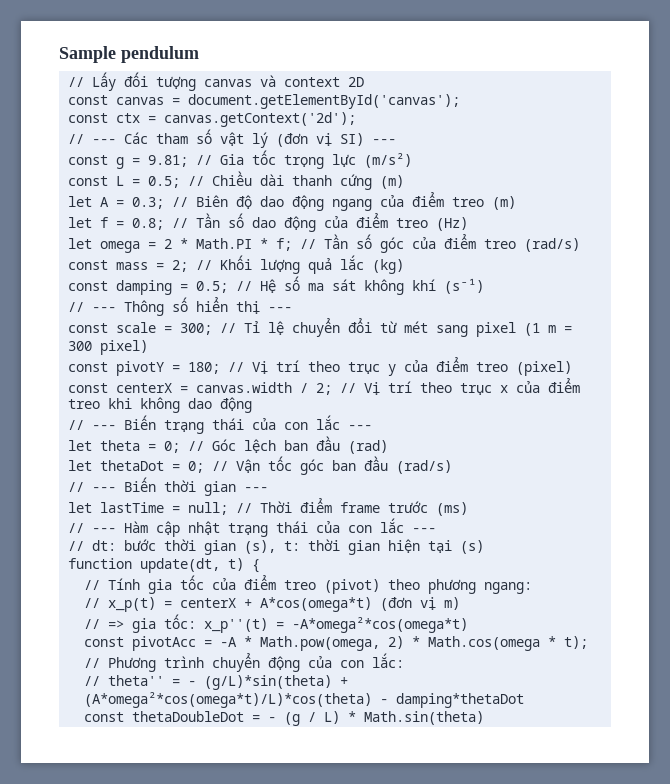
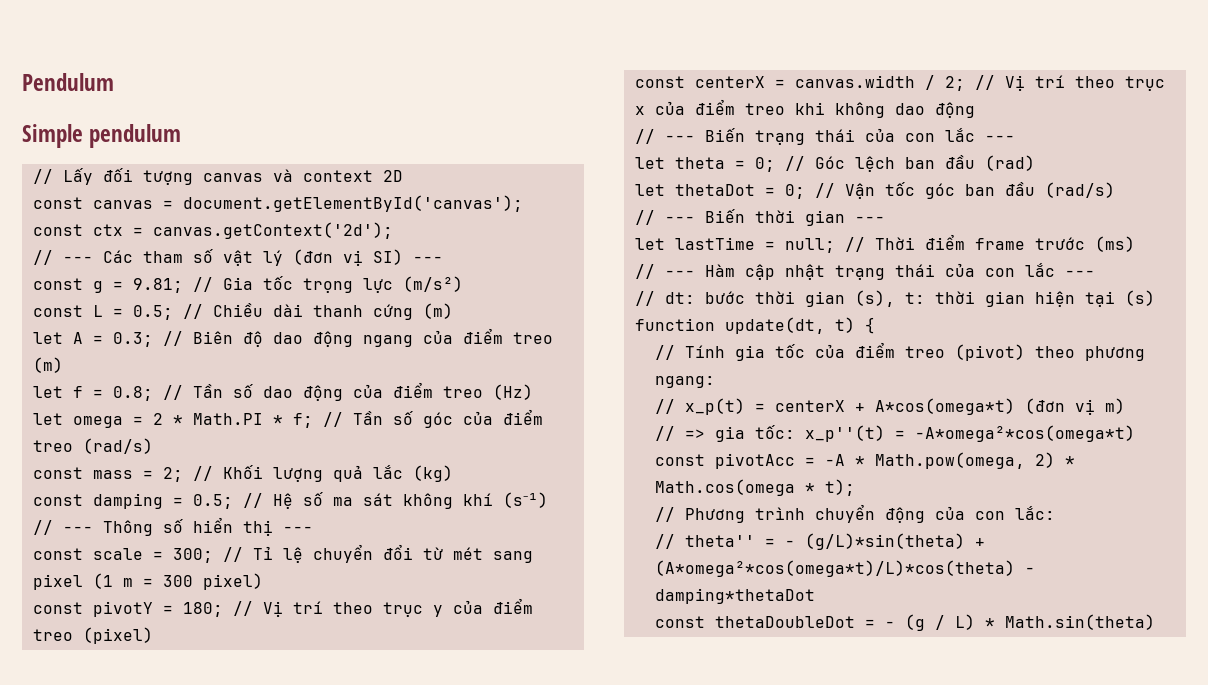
- Sample pendulum
+ Pendulum
+ Simple pendulum

